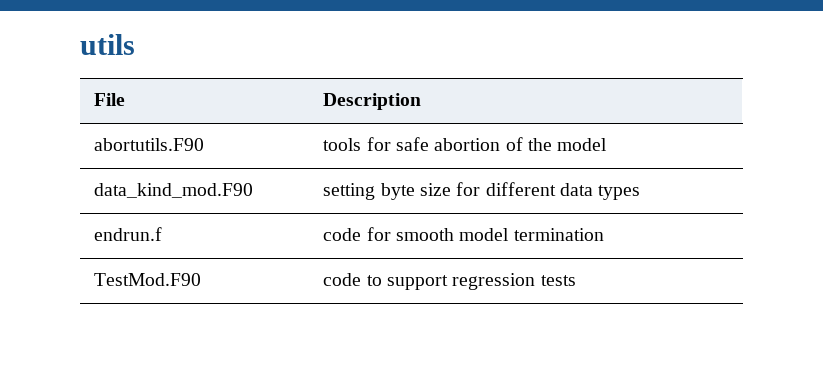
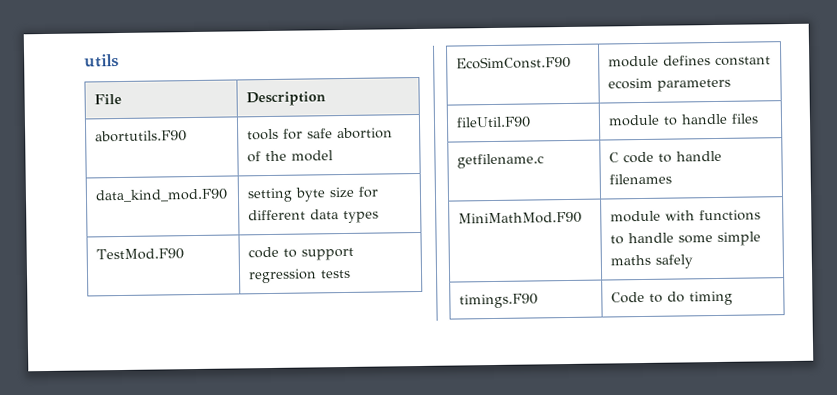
- endrun.f | code for smooth model termination
+ EcoSimConst.F90 | module defines constant ecosim parameters
+ fileUtil.F90 | module to handle files
+ getfilename.c | C code to handle filenames
+ MiniMathMod.F90 | module with functions to handle some simple maths safely
+ timings.F90 | Code to do timing

